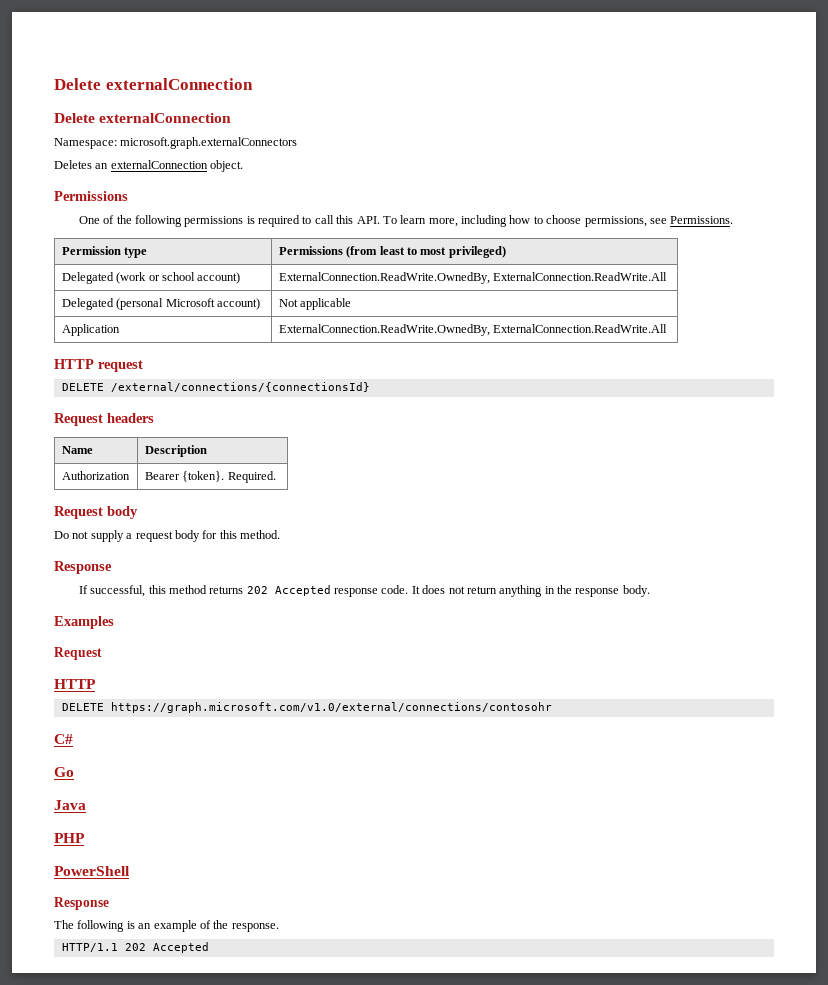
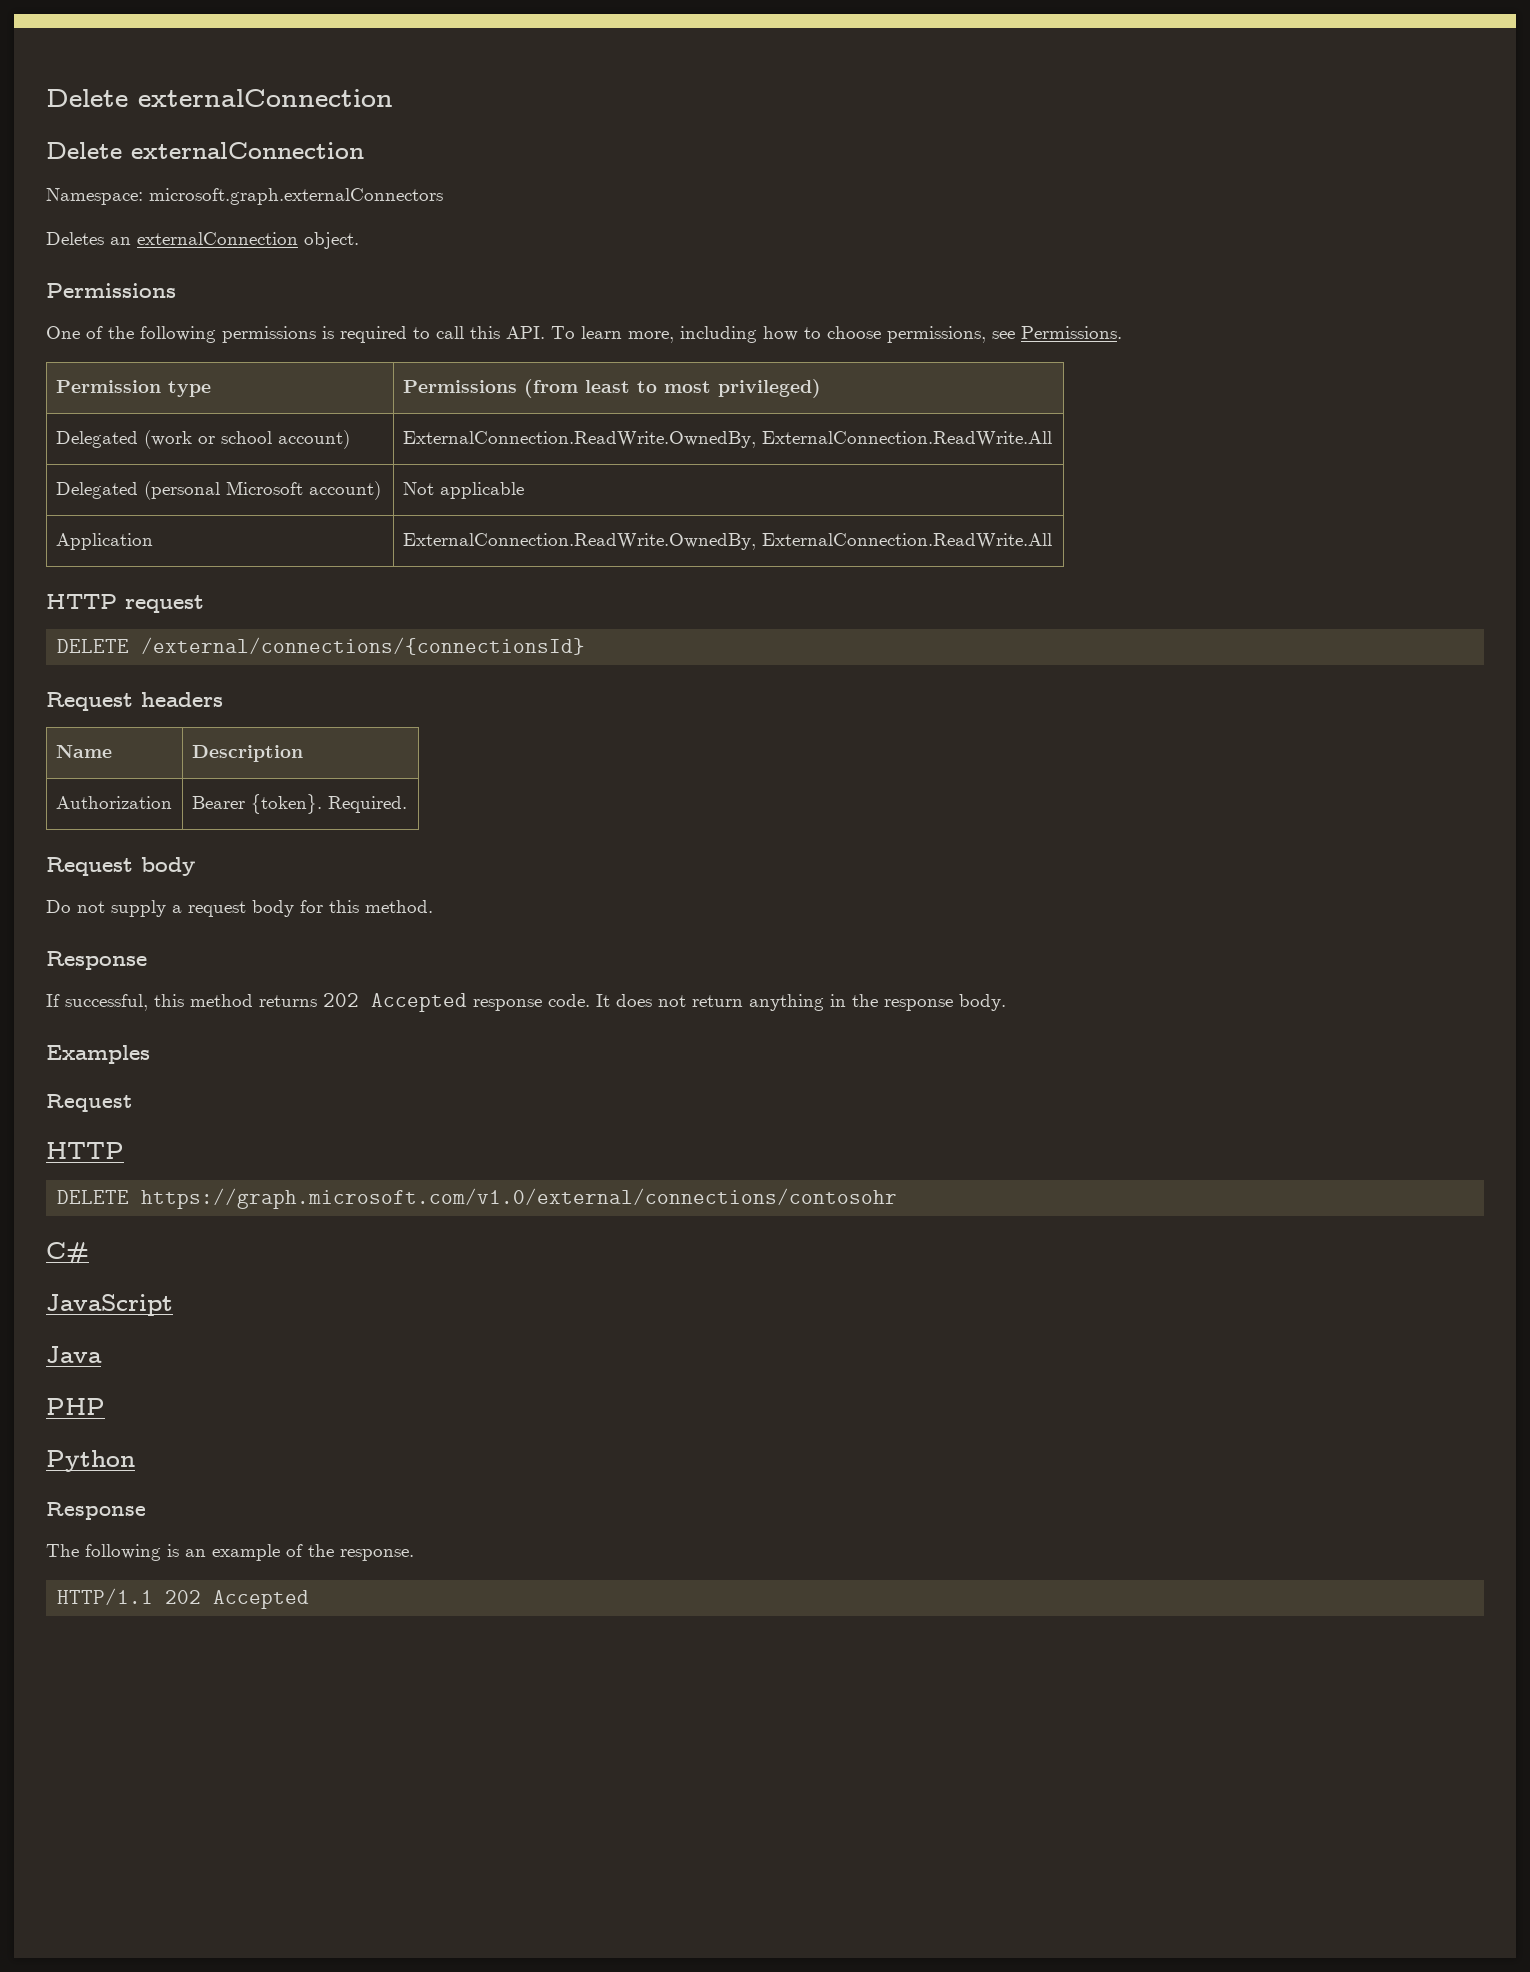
- Go
+ JavaScript
- PowerShell
+ Python

